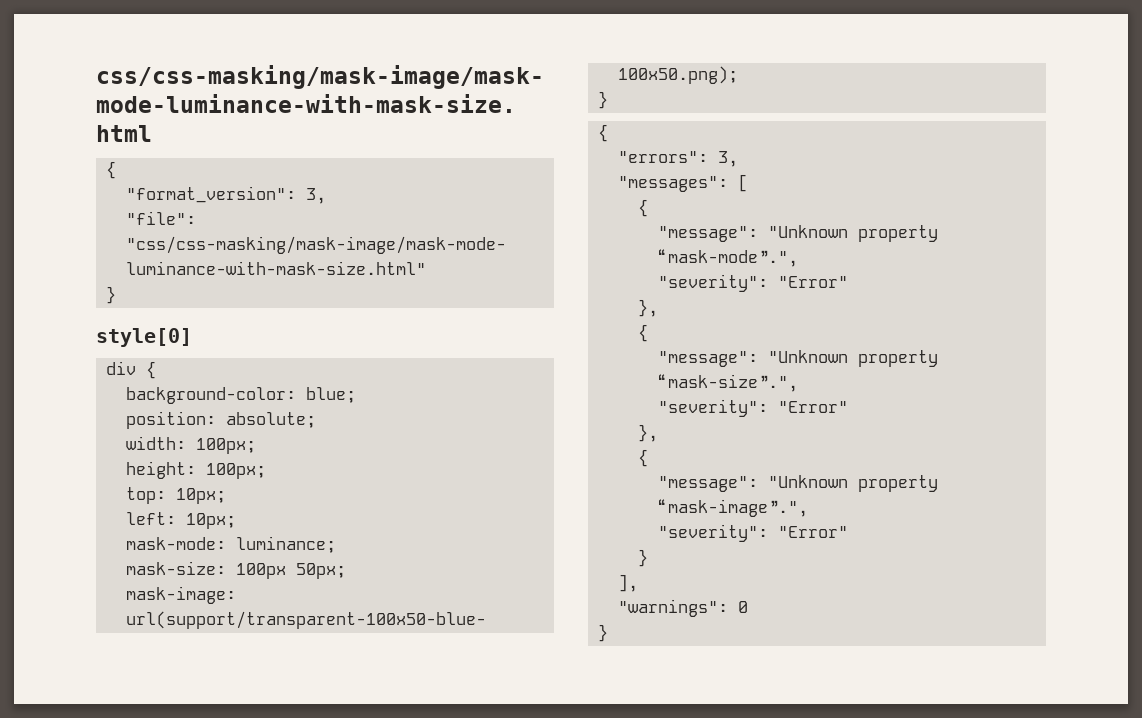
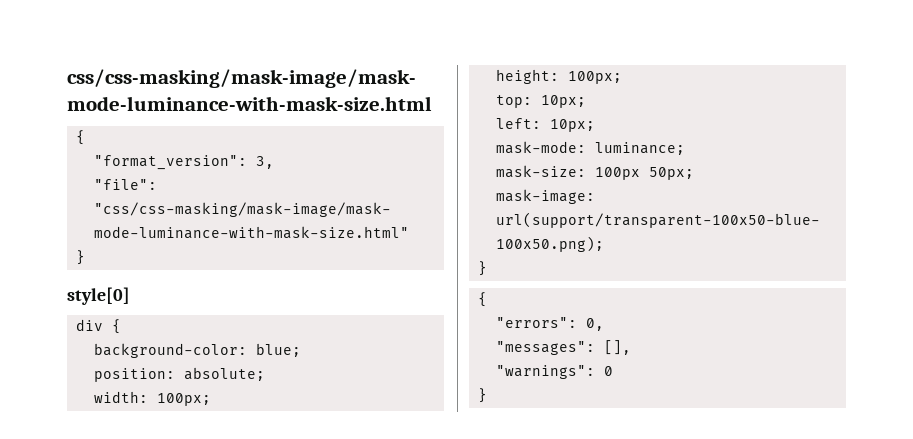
- "errors": 3,
+ "errors": 0,
- "messages": [
- {
- "message": "Unknown property “mask-mode”.",
- "severity": "Error"
- },
- {
- "message": "Unknown property “mask-size”.",
- "severity": "Error"
- },
- {
- "message": "Unknown property “mask-image”.",
- "severity": "Error"
- }
- ],
+ "messages": [],

